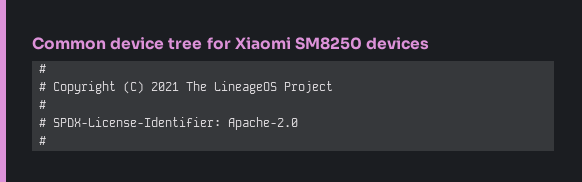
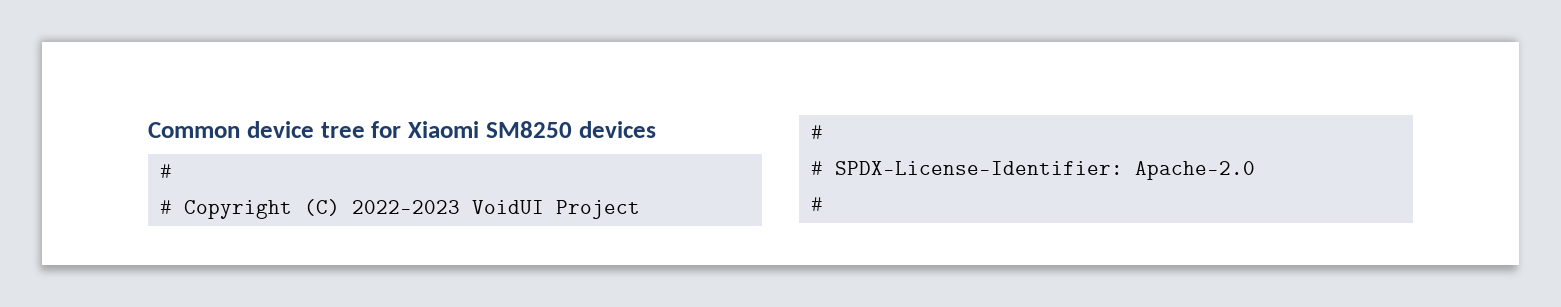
- # Copyright (C) 2021 The LineageOS Project
+ # Copyright (C) 2022-2023 VoidUI Project

